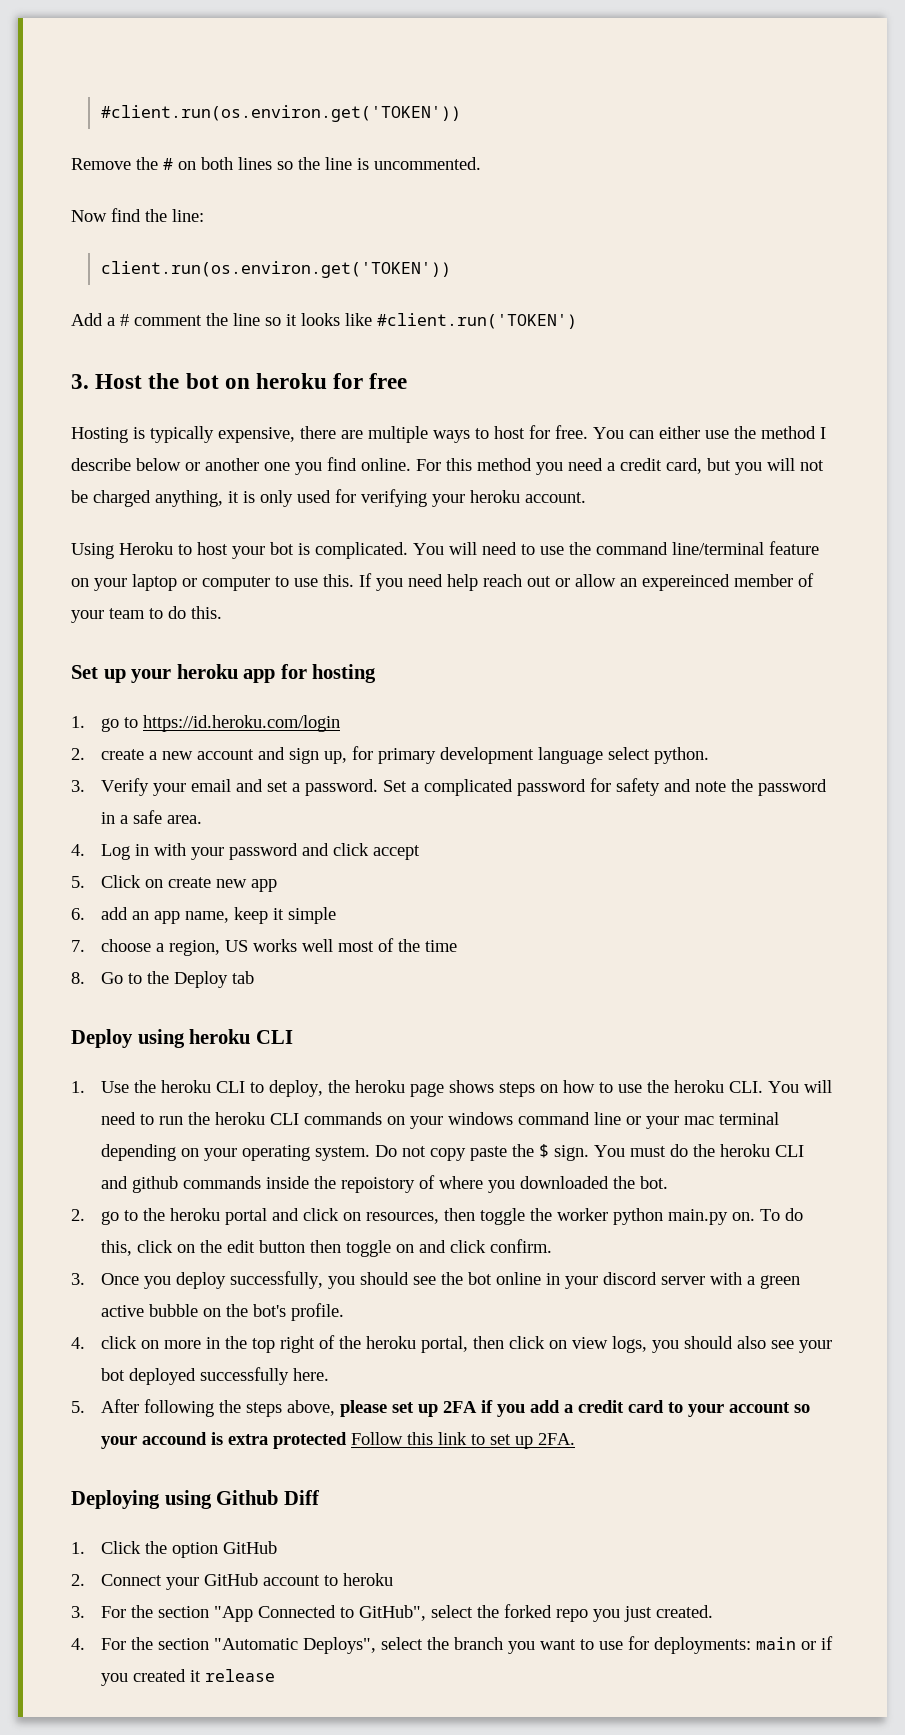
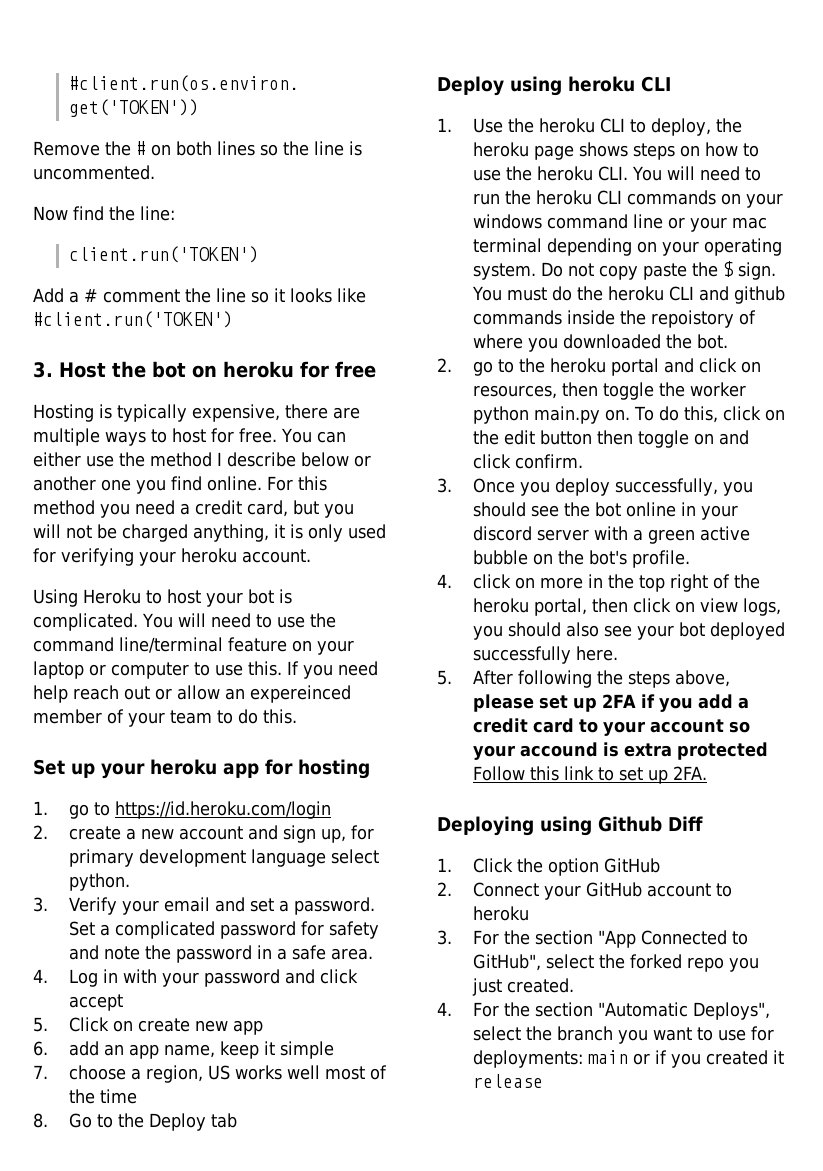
- client.run(os.environ.get('TOKEN'))
+ client.run('TOKEN')

